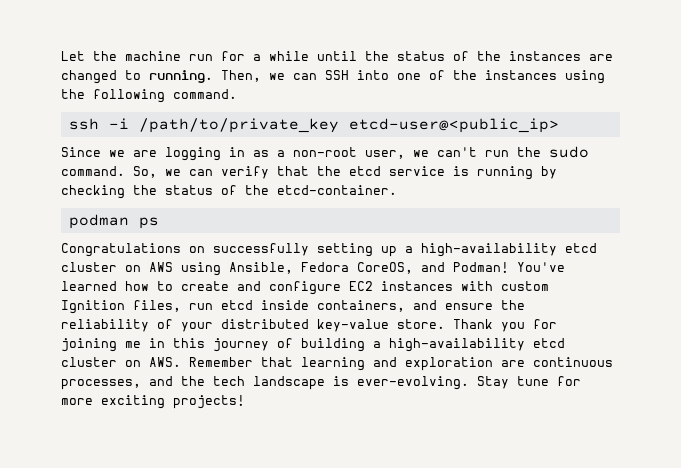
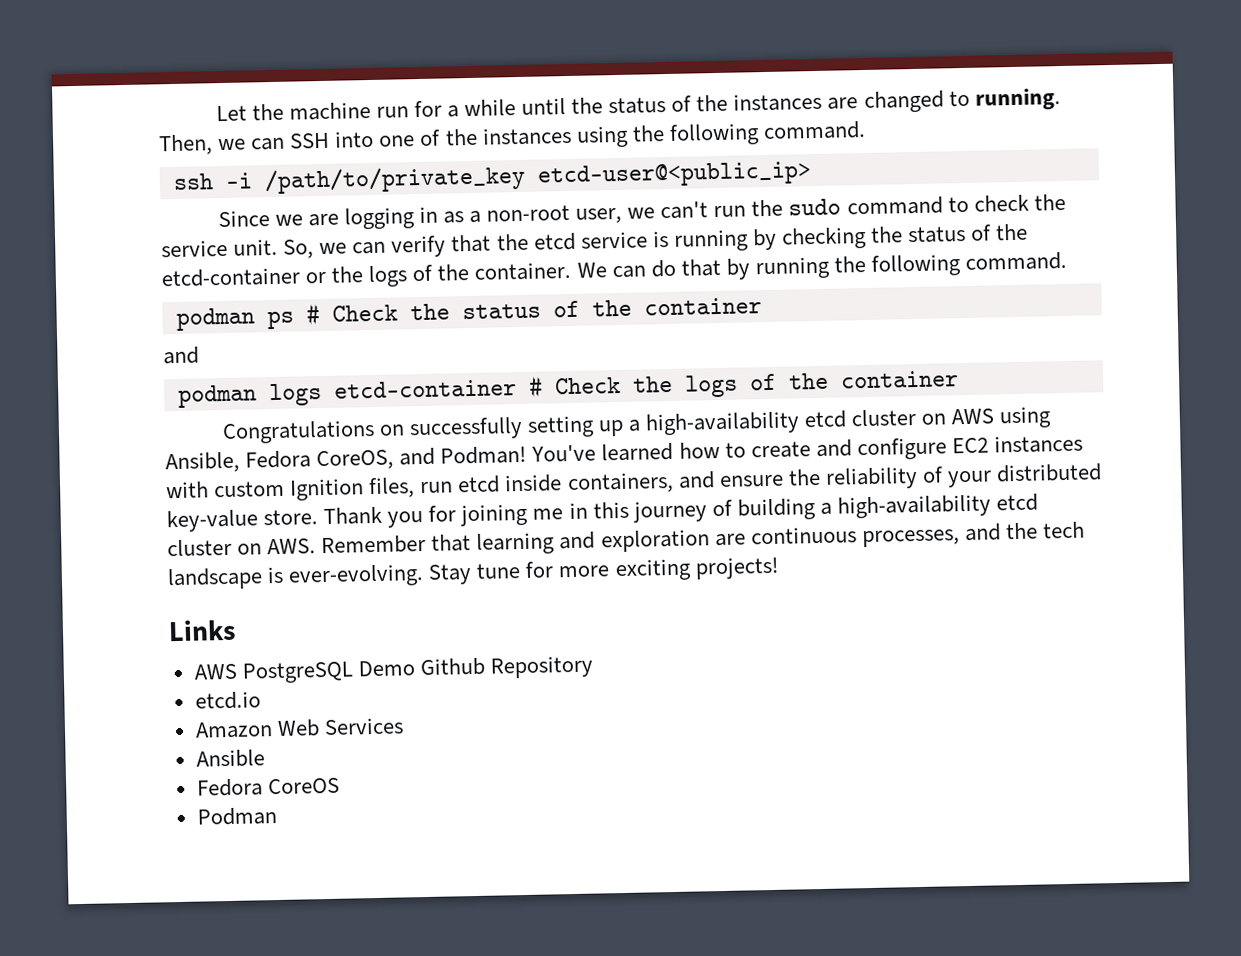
- Since we are logging in as a non-root user, we can't run the sudo command.
+ Since we are logging in as a non-root user, we can't run the sudo command to check the service unit.
- So, we can verify that the etcd service is running by checking the status of the etcd-container.
- podman ps
+ So, we can verify that the etcd service is running by checking the status of the etcd-container or the logs of the container. We can do that by running the following command.
+ podman ps # Check the status of the container
+ and
+ podman logs etcd-container # Check the logs of the container
+ Links
+ AWS PostgreSQL Demo Github Repository
+ etcd.io
+ Amazon Web Services
+ Ansible
+ Fedora CoreOS
+ Podman

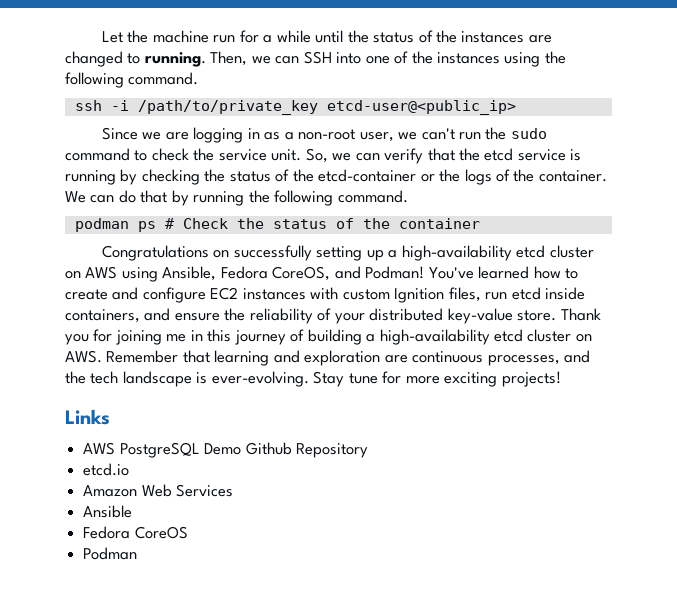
  podman ps # Check the status of the container
- and
- podman logs etcd-container # Check the logs of the container

